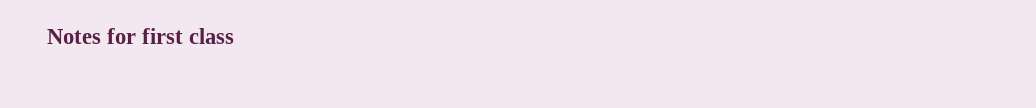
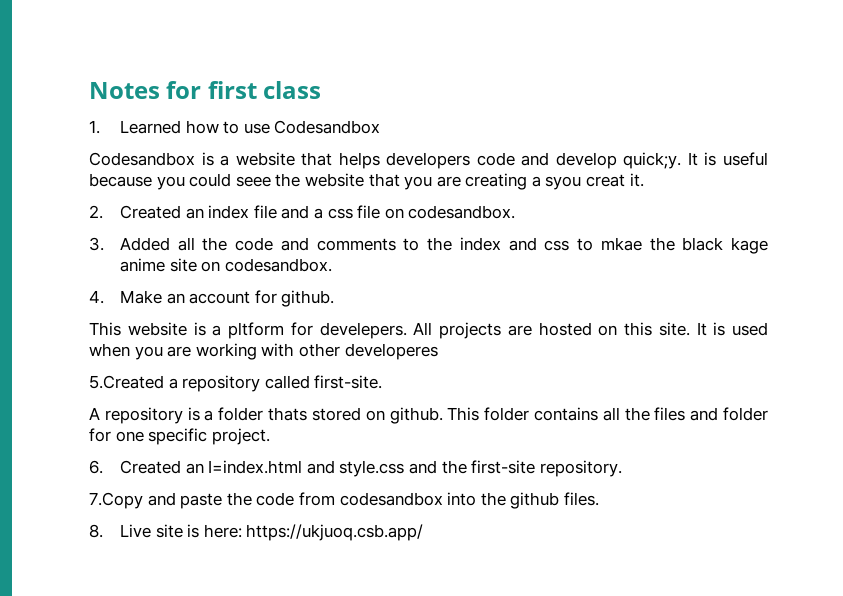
+ 1. Learned how to use Codesandbox
+ Codesandbox is a website that helps developers code and develop quick;y. It is useful because you could seee the website that you are creating a syou creat it.
+ 2. Created an index file and a css file on codesandbox.
+ 3. Added all the code and comments to the index and css to mkae the black kage anime site on codesandbox.
+ 4. Make an account for github.
+ This website is a pltform for develepers. All projects are hosted on this site. It is used when you are working with other developeres
+ 5.Created a repository called first-site.
+ A repository is a folder thats stored on github. This folder contains all the files and folder for one specific project.
+ 6. Created an I=index.html and style.css and the first-site repository.
+ 7.Copy and paste the code from codesandbox into the github files.
+ 8. Live site is here: https://ukjuoq.csb.app/

